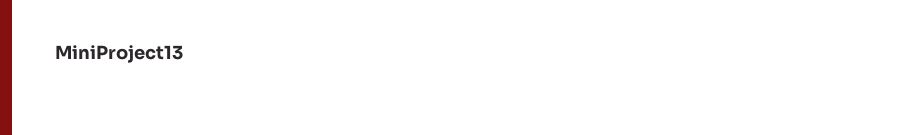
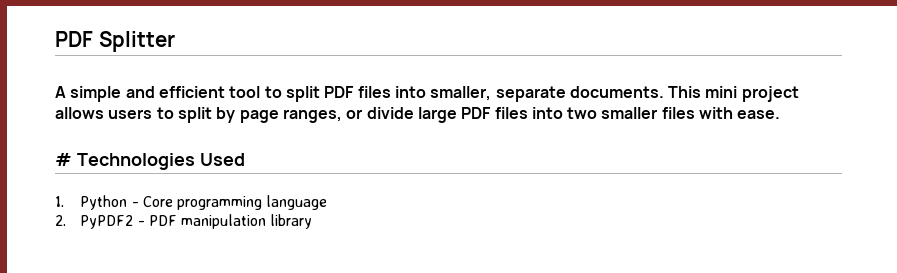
- MiniProject13
+ PDF Splitter
+ A simple and efficient tool to split PDF files into smaller, separate documents. This mini project allows users to split by page ranges, or divide large PDF files into two smaller files with ease.
+ # Technologies Used
+ 1. Python - Core programming language
+ 2. PyPDF2 - PDF manipulation library

